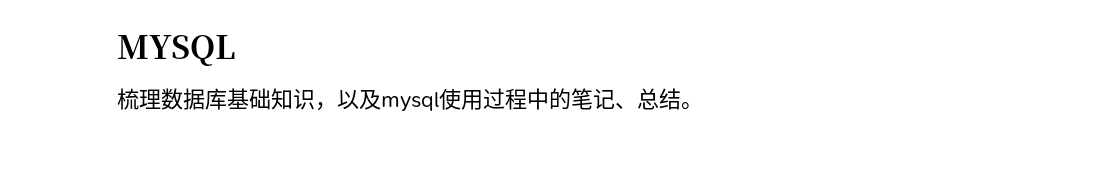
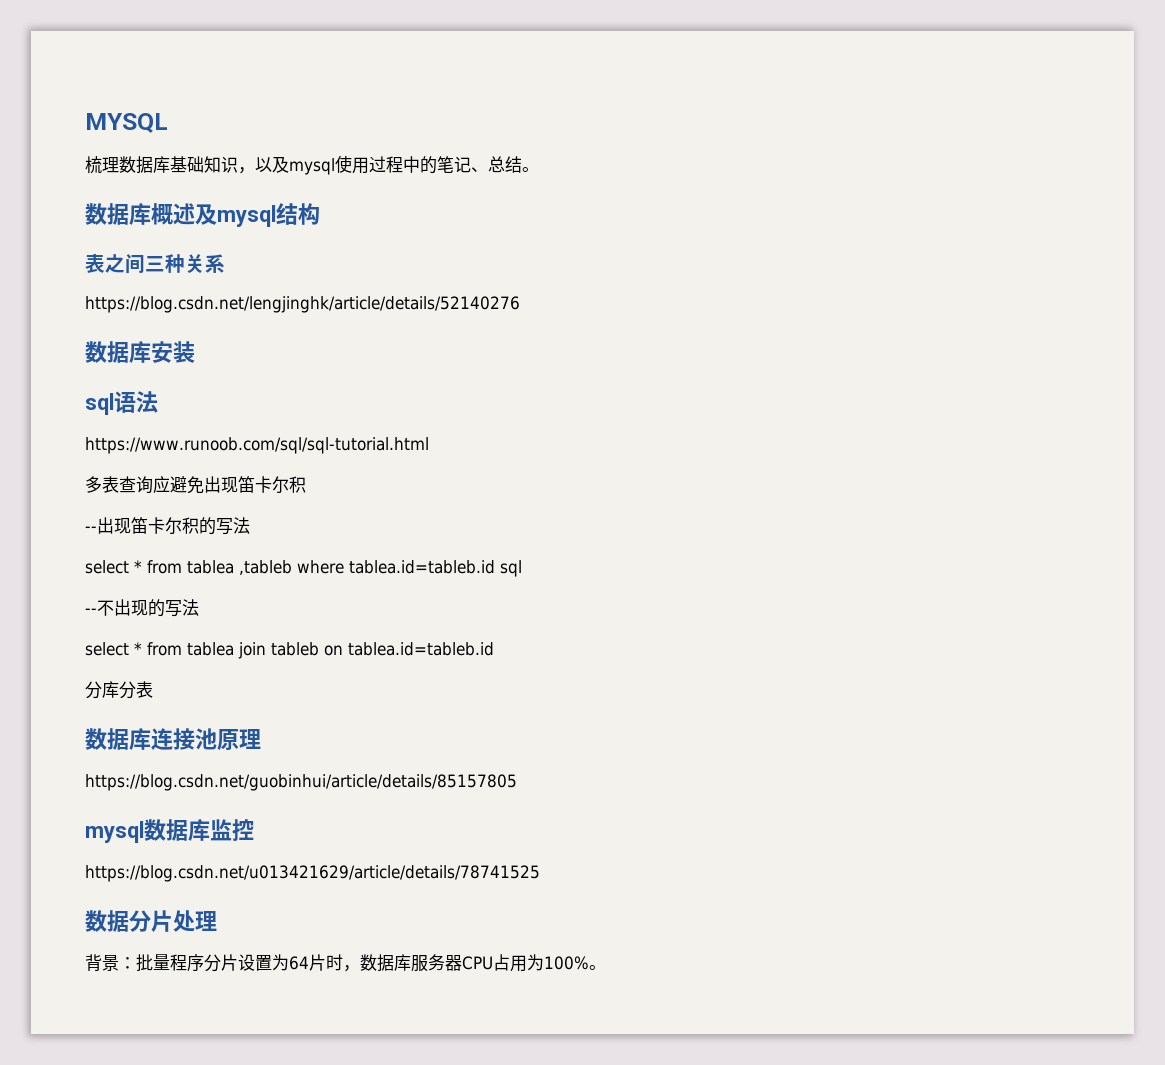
+ 数据库概述及mysql结构
+ 表之间三种关系
+ https://blog.csdn.net/lengjinghk/article/details/52140276
+ 数据库安装
+ sql语法
+ https://www.runoob.com/sql/sql-tutorial.html
+ 多表查询应避免出现笛卡尔积
+ --出现笛卡尔积的写法
+ select * from tablea ,tableb where tablea.id=tableb.id sql
+ --不出现的写法
+ select * from tablea join tableb on tablea.id=tableb.id
+ 分库分表
+ 数据库连接池原理
+ https://blog.csdn.net/guobinhui/article/details/85157805
+ mysql数据库监控
+ https://blog.csdn.net/u013421629/article/details/78741525
+ 数据分片处理
+ 背景：批量程序分片设置为64片时，数据库服务器CPU占用为100%。

